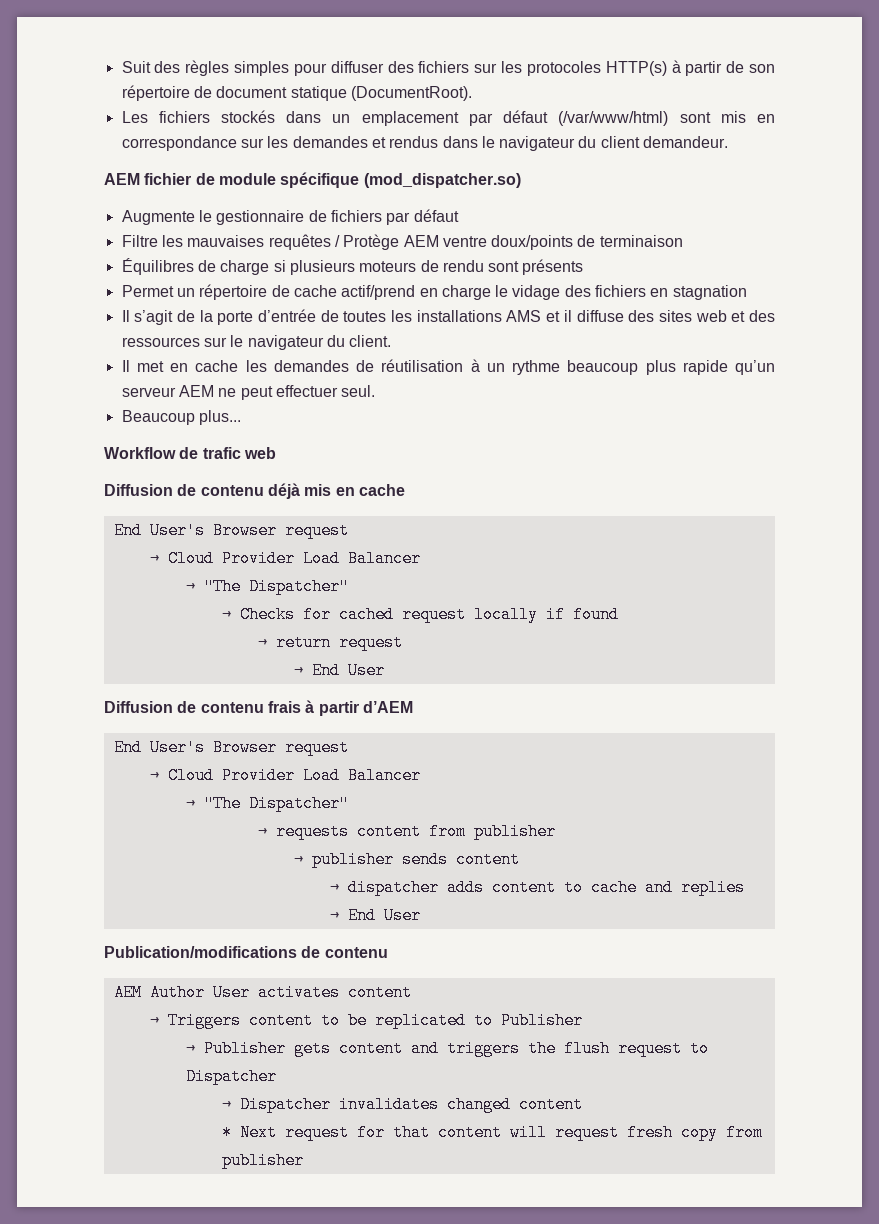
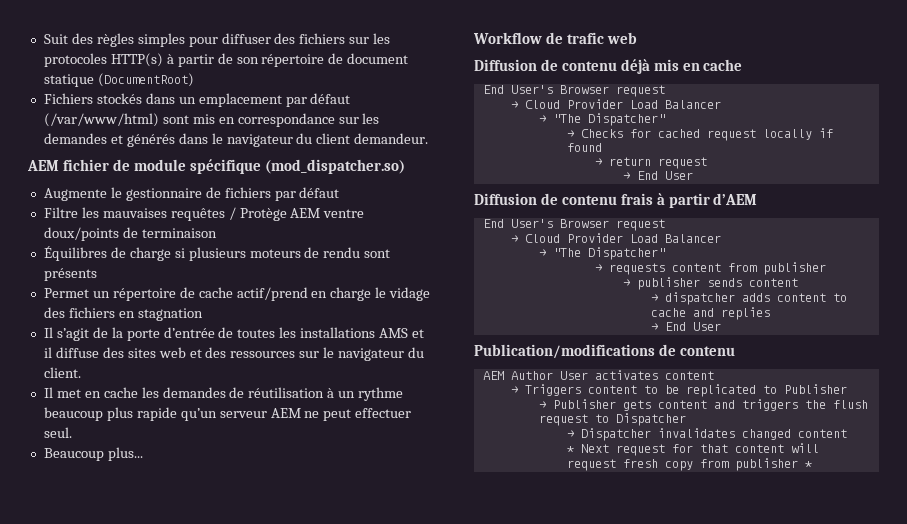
- Suit des règles simples pour diffuser des fichiers sur les protocoles HTTP(s) à partir de son répertoire de document statique (DocumentRoot).
- Les fichiers stockés dans un emplacement par défaut (/var/www/html) sont mis en correspondance sur les demandes et rendus dans le navigateur du client demandeur.
+ Suit des règles simples pour diffuser des fichiers sur les protocoles HTTP(s) à partir de son répertoire de document statique (DocumentRoot)
+ Fichiers stockés dans un emplacement par défaut (/var/www/html) sont mis en correspondance sur les demandes et générés dans le navigateur du client demandeur.
- * Next request for that content will request fresh copy from publisher
+ * Next request for that content will request fresh copy from publisher *

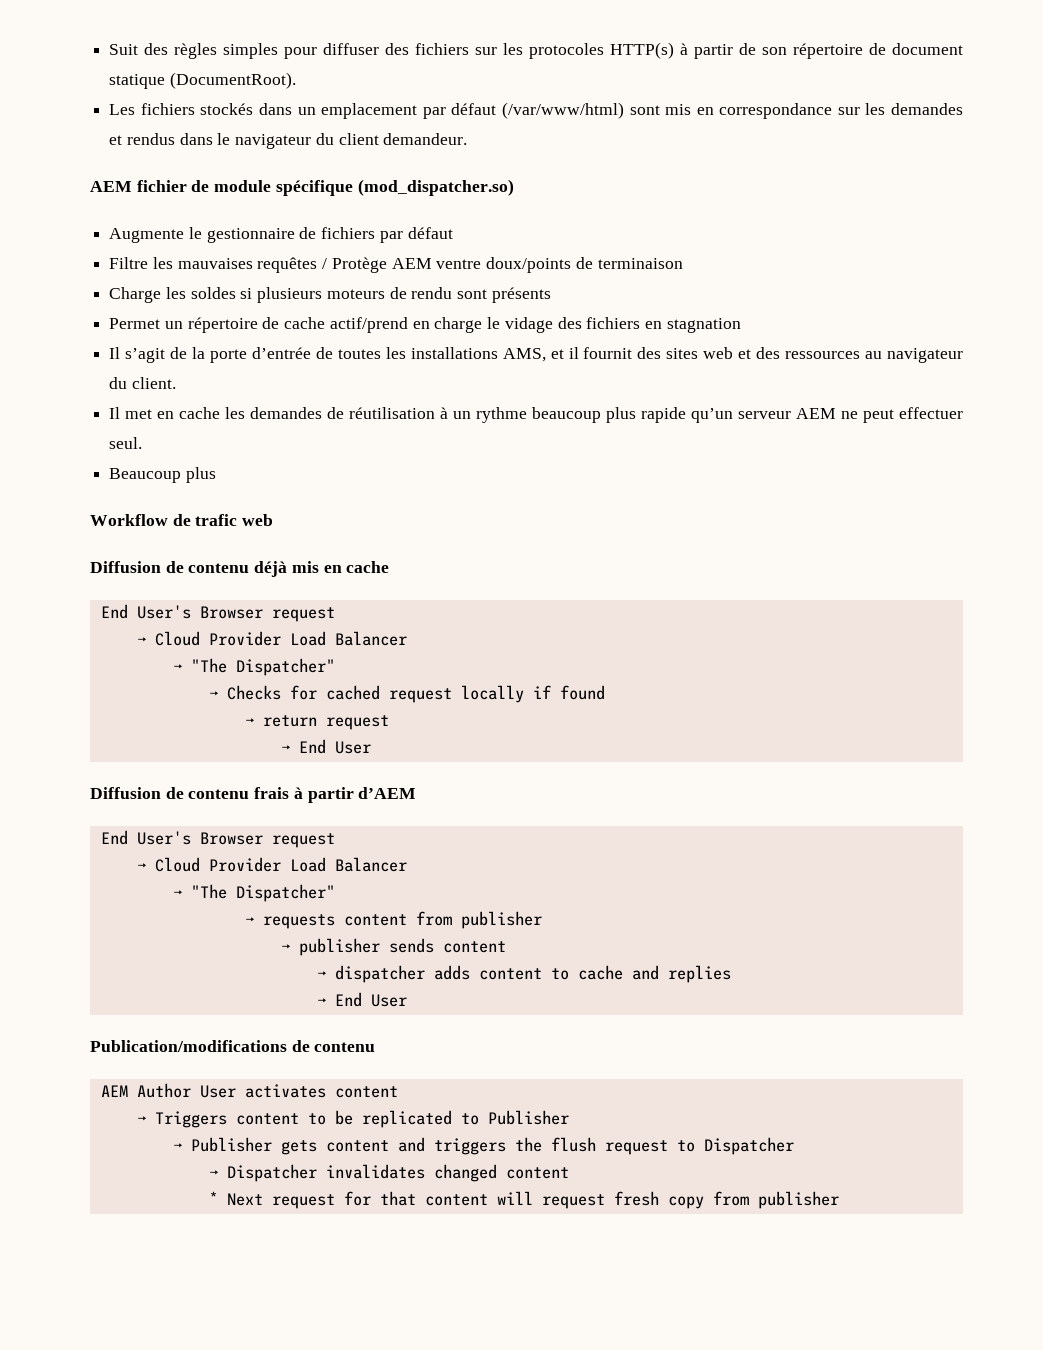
- Suit des règles simples pour diffuser des fichiers sur les protocoles HTTP(s) à partir de son répertoire de document statique (DocumentRoot)
- Fichiers stockés dans un emplacement par défaut (/var/www/html) sont mis en correspondance sur les demandes et générés dans le navigateur du client demandeur.
+ Suit des règles simples pour diffuser des fichiers sur les protocoles HTTP(s) à partir de son répertoire de document statique (DocumentRoot).
+ Les fichiers stockés dans un emplacement par défaut (/var/www/html) sont mis en correspondance sur les demandes et rendus dans le navigateur du client demandeur.
- Équilibres de charge si plusieurs moteurs de rendu sont présents
+ Charge les soldes si plusieurs moteurs de rendu sont présents
- Il s’agit de la porte d’entrée de toutes les installations AMS et il diffuse des sites web et des ressources sur le navigateur du client.
+ Il s’agit de la porte d’entrée de toutes les installations AMS, et il fournit des sites web et des ressources au navigateur du client.
- Beaucoup plus...
+ Beaucoup plus
- * Next request for that content will request fresh copy from publisher *
+ * Next request for that content will request fresh copy from publisher

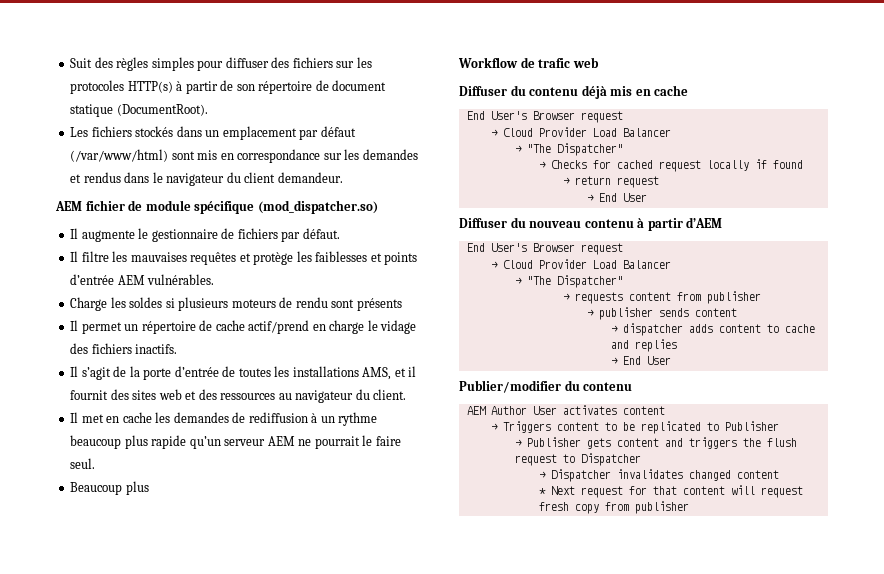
- Augmente le gestionnaire de fichiers par défaut
- Filtre les mauvaises requêtes / Protège AEM ventre doux/points de terminaison
+ Il augmente le gestionnaire de fichiers par défaut.
+ Il filtre les mauvaises requêtes et protège les faiblesses et points d’entrée AEM vulnérables.
- Permet un répertoire de cache actif/prend en charge le vidage des fichiers en stagnation
+ Il permet un répertoire de cache actif/prend en charge le vidage des fichiers inactifs.
- Il met en cache les demandes de réutilisation à un rythme beaucoup plus rapide qu’un serveur AEM ne peut effectuer seul.
+ Il met en cache les demandes de rediffusion à un rythme beaucoup plus rapide qu’un serveur AEM ne pourrait le faire seul.
- Diffusion de contenu déjà mis en cache
+ Diffuser du contenu déjà mis en cache
- Diffusion de contenu frais à partir d’AEM
+ Diffuser du nouveau contenu à partir d’AEM
- Publication/modifications de contenu
+ Publier/modifier du contenu

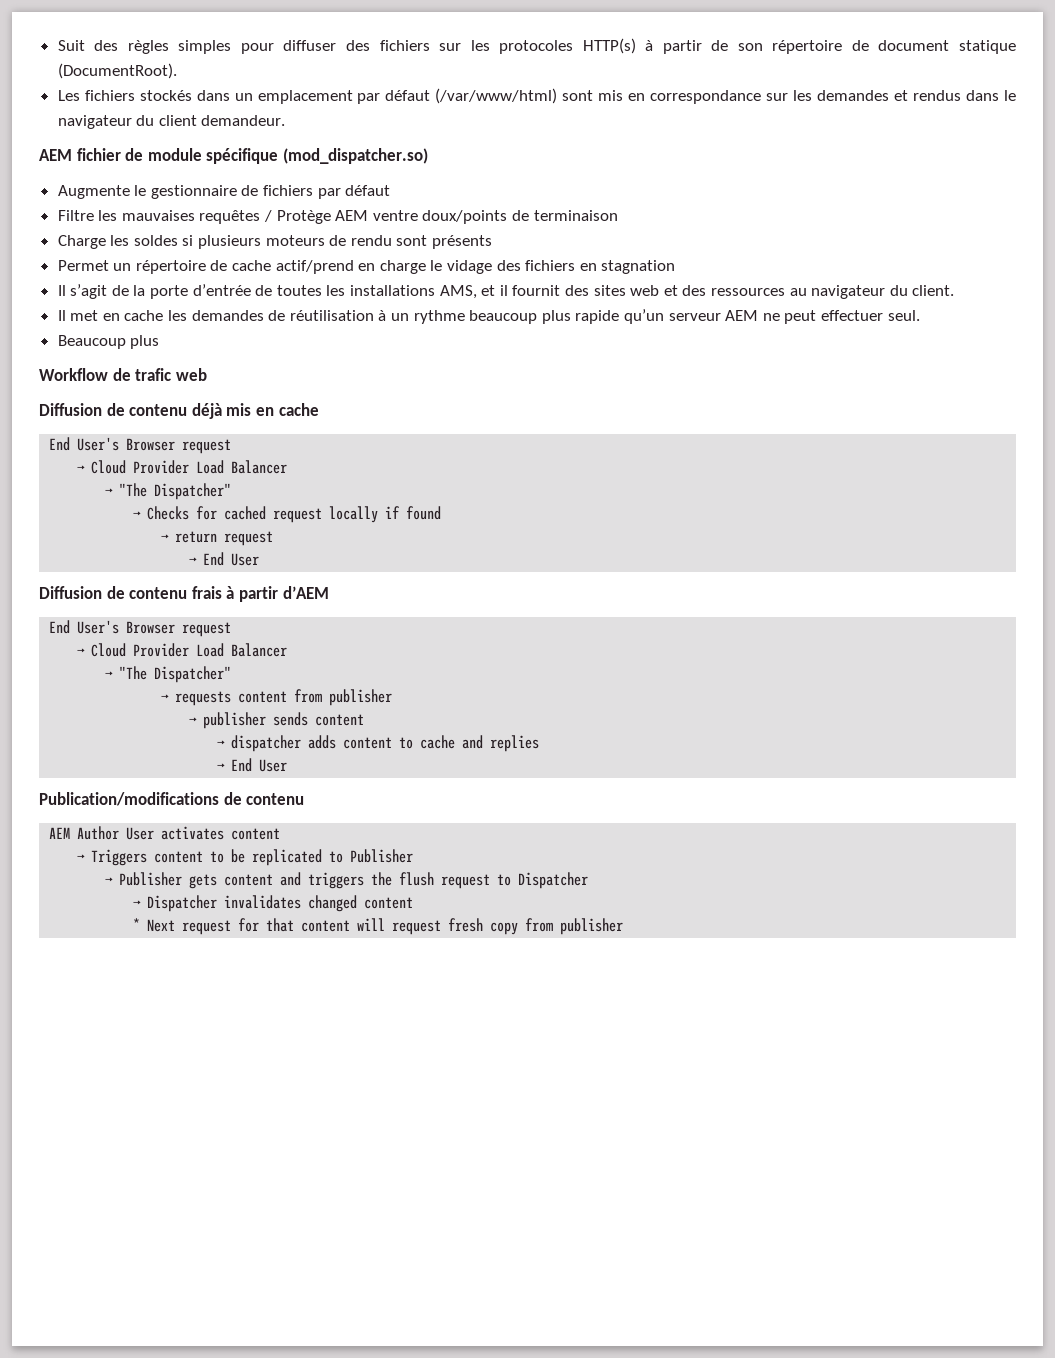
- Il augmente le gestionnaire de fichiers par défaut.
- Il filtre les mauvaises requêtes et protège les faiblesses et points d’entrée AEM vulnérables.
+ Augmente le gestionnaire de fichiers par défaut
+ Filtre les mauvaises requêtes / Protège AEM ventre doux/points de terminaison
- Il permet un répertoire de cache actif/prend en charge le vidage des fichiers inactifs.
+ Permet un répertoire de cache actif/prend en charge le vidage des fichiers en stagnation
- Il met en cache les demandes de rediffusion à un rythme beaucoup plus rapide qu’un serveur AEM ne pourrait le faire seul.
+ Il met en cache les demandes de réutilisation à un rythme beaucoup plus rapide qu’un serveur AEM ne peut effectuer seul.
- Diffuser du contenu déjà mis en cache
+ Diffusion de contenu déjà mis en cache
- Diffuser du nouveau contenu à partir d’AEM
+ Diffusion de contenu frais à partir d’AEM
- Publier/modifier du contenu
+ Publication/modifications de contenu

